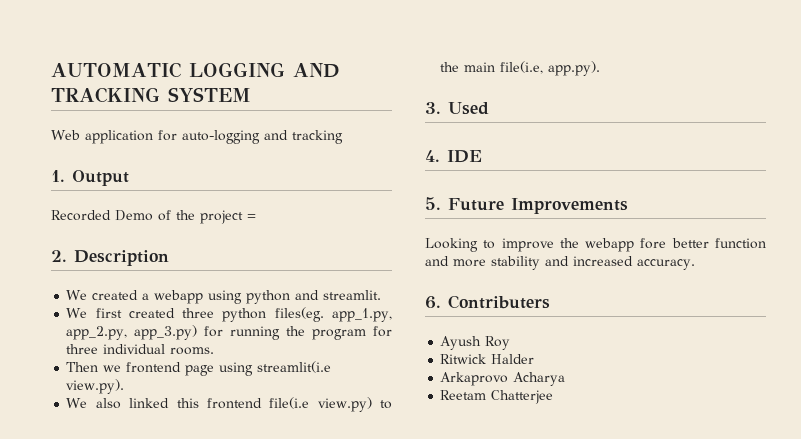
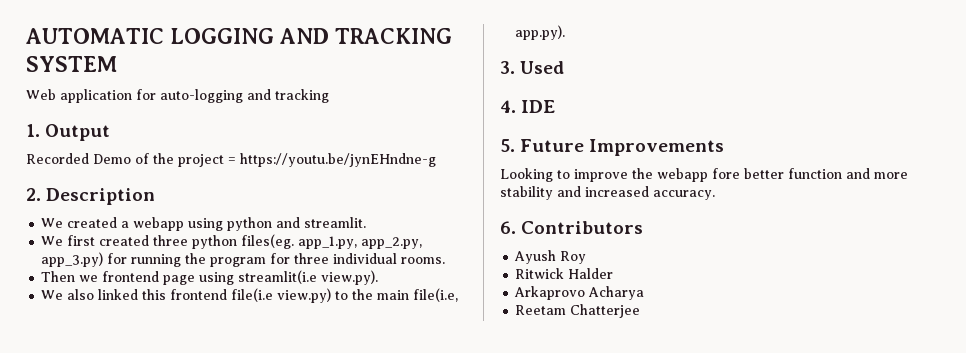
- Recorded Demo of the project =
+ Recorded Demo of the project = https://youtu.be/jynEHndne-g
- 6. Contributers
+ 6. Contributors

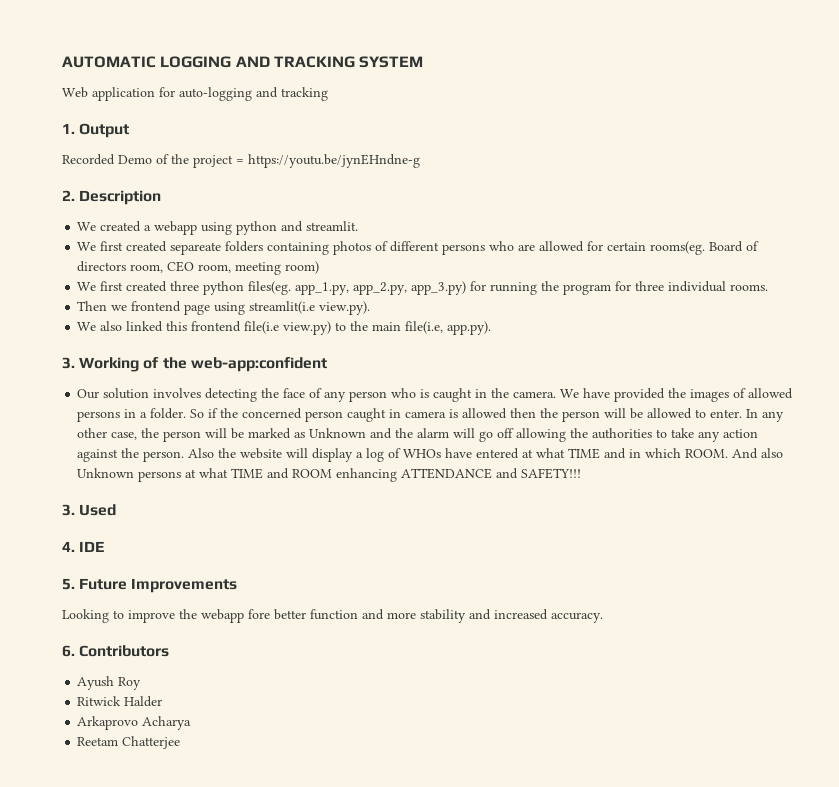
+ We first created separeate folders containing photos of different persons who are allowed for certain rooms(eg. Board of directors room, CEO room, meeting room)
+ 3. Working of the web-app:confident
+ Our solution involves detecting the face of any person who is caught in the camera. We have provided the images of allowed persons in a folder. So if the concerned person caught in camera is allowed then the person will be allowed to enter. In any other case, the person will be marked as Unknown and the alarm will go off allowing the authorities to take any action against the person. Also the website will display a log of WHOs have entered at what TIME and in which ROOM. And also Unknown persons at what TIME and ROOM enhancing ATTENDANCE and SAFETY!!!

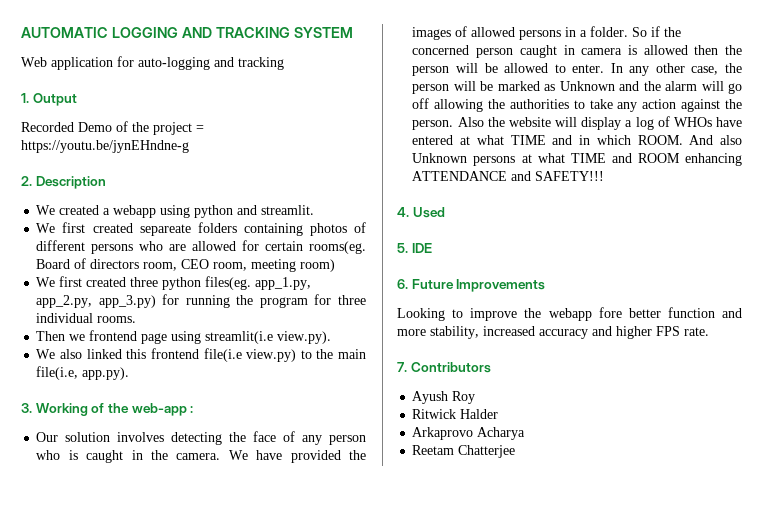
- 3. Working of the web-app:confident
+ 3. Working of the web-app :
- 3. Used
+ 4. Used
- 4. IDE
+ 5. IDE
- 5. Future Improvements
+ 6. Future Improvements
- Looking to improve the webapp fore better function and more stability and increased accuracy.
- 6. Contributors
+ Looking to improve the webapp fore better function and more stability, increased accuracy and higher FPS rate.
+ 7. Contributors

